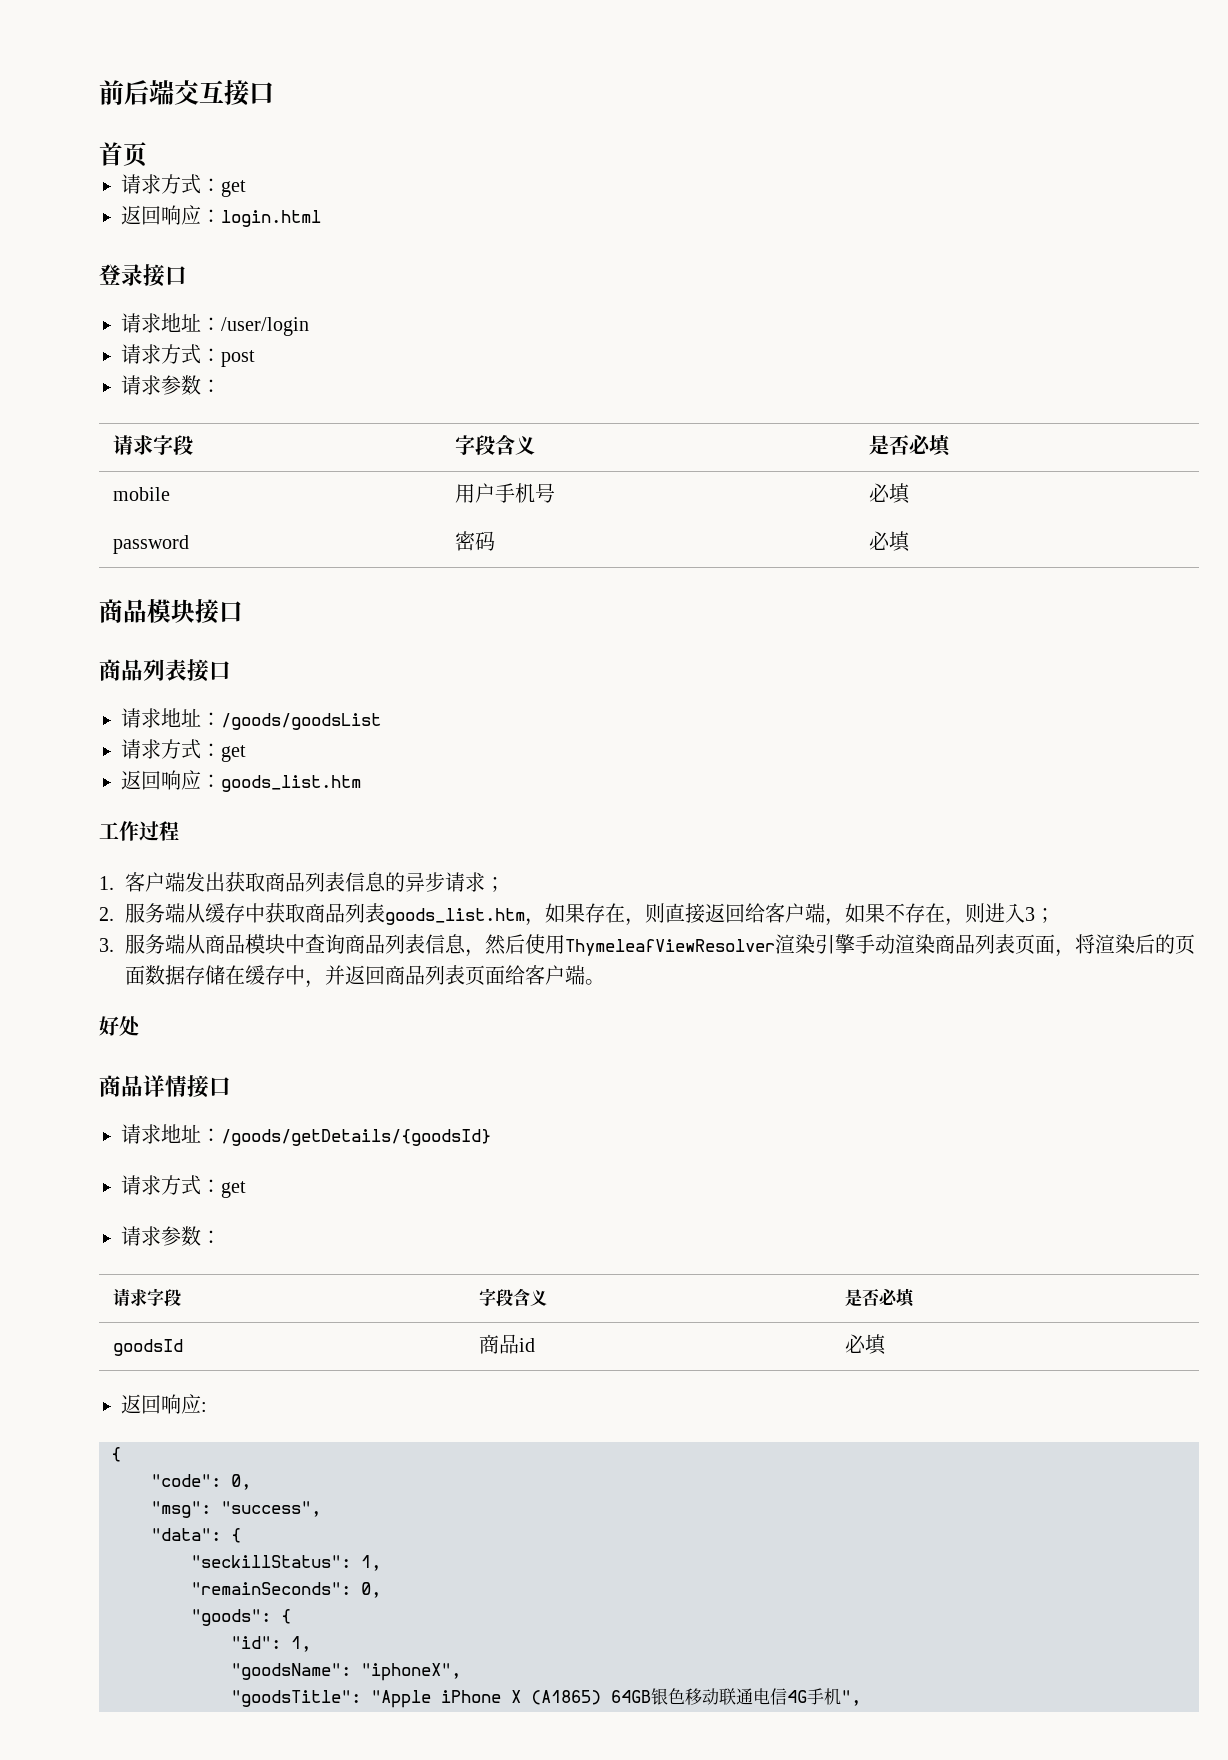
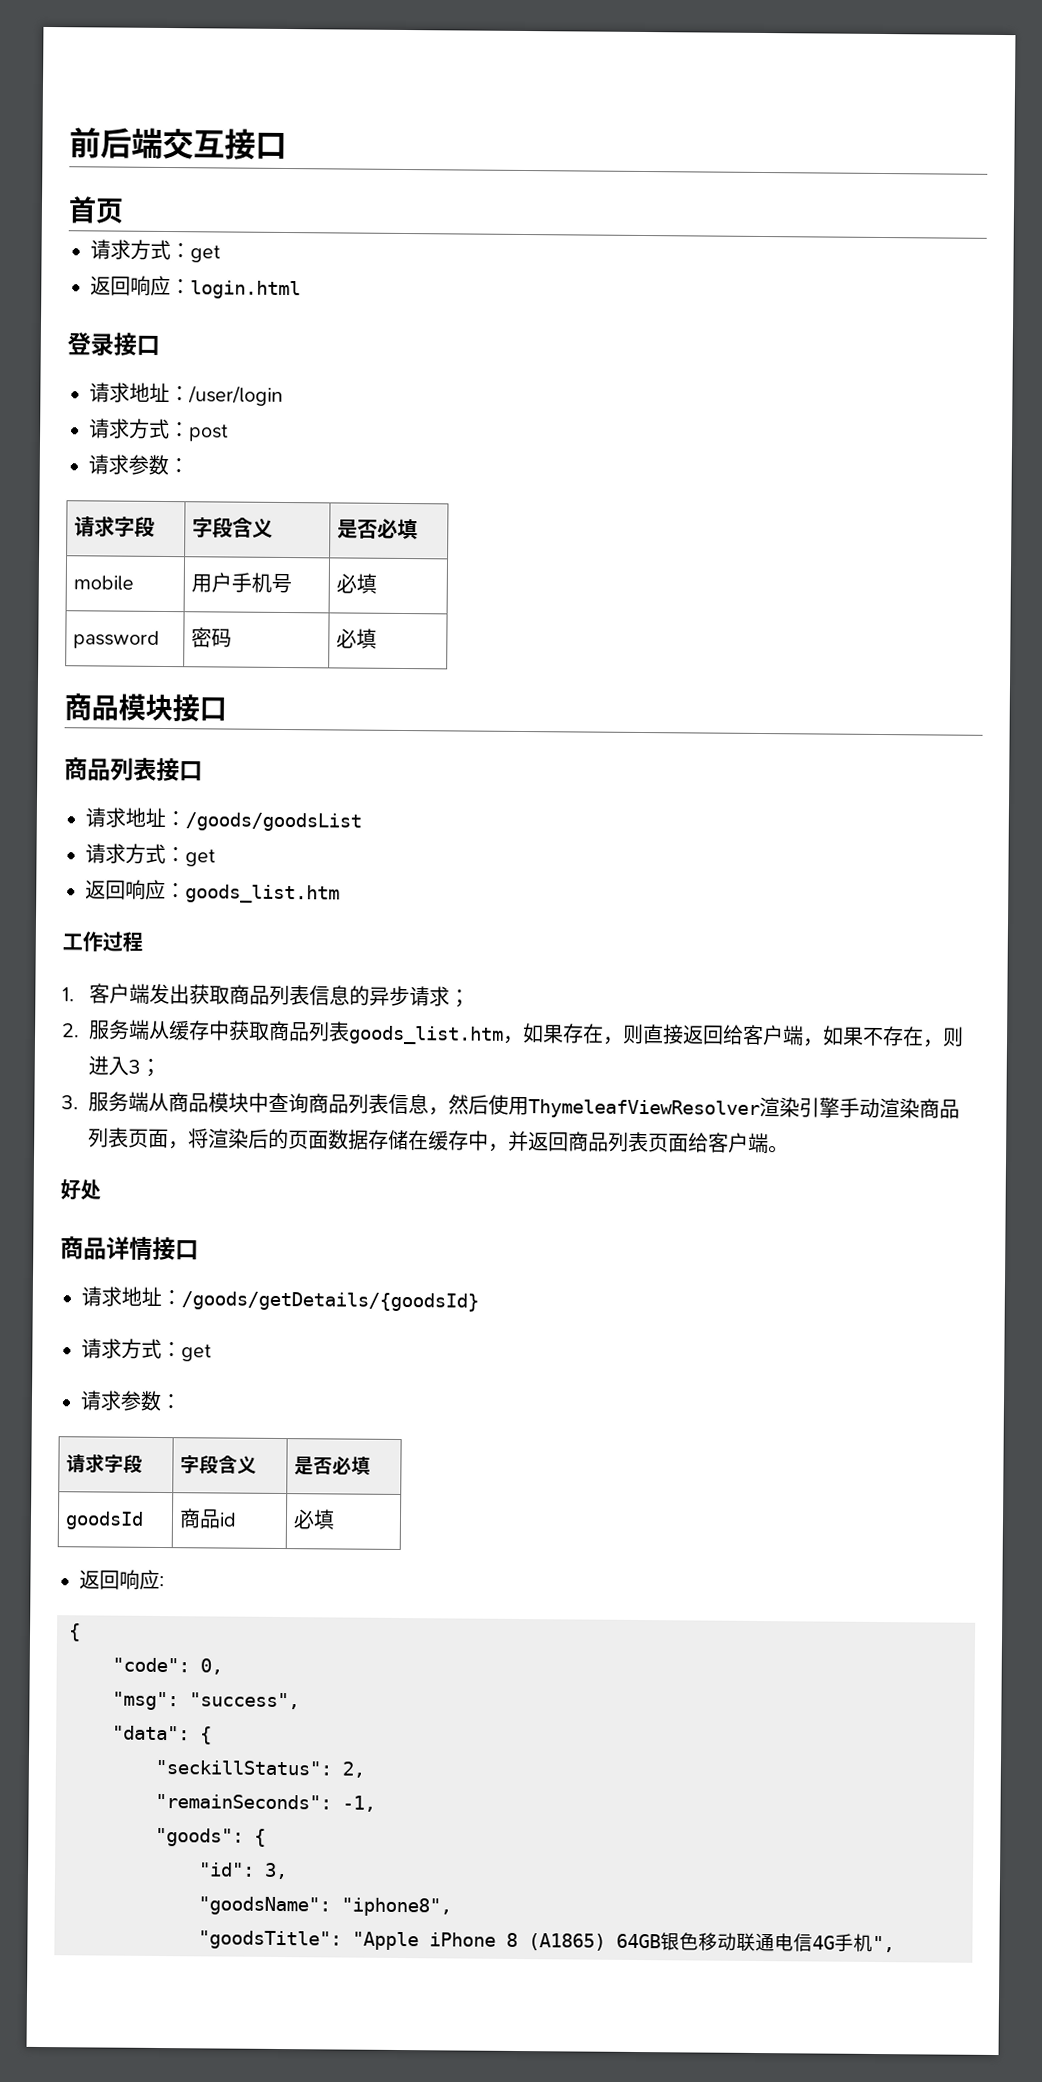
- "seckillStatus": 1,
+ "seckillStatus": 2,
- "remainSeconds": 0,
+ "remainSeconds": -1,
- "id": 1,
+ "id": 3,
- "goodsName": "iphoneX",
+ "goodsName": "iphone8",
- "goodsTitle": "Apple iPhone X (A1865) 64GB银色移动联通电信4G手机",
+ "goodsTitle": "Apple iPhone 8 (A1865) 64GB银色移动联通电信4G手机",

